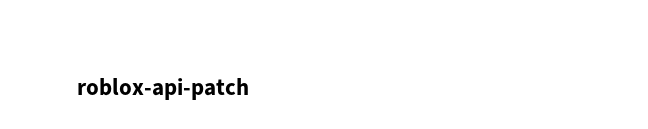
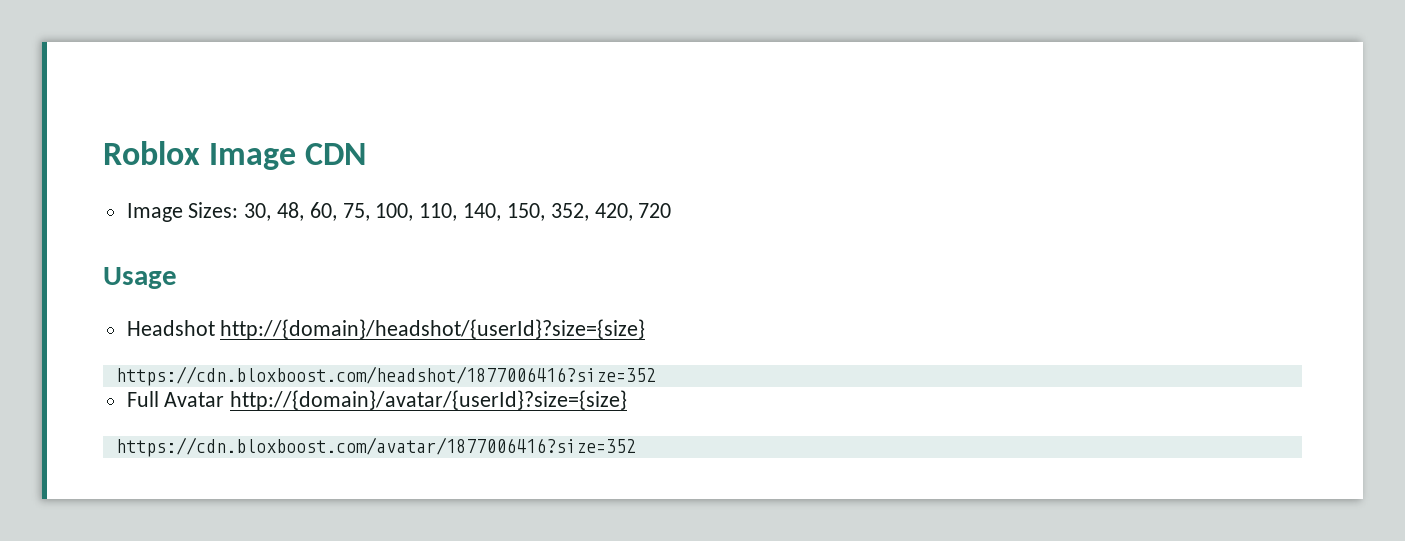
- roblox-api-patch
+ Roblox Image CDN
+ Image Sizes: 30, 48, 60, 75, 100, 110, 140, 150, 352, 420, 720
+ Usage
+ Headshot http://{domain}/headshot/{userId}?size={size}
+ https://cdn.bloxboost.com/headshot/1877006416?size=352
+ Full Avatar http://{domain}/avatar/{userId}?size={size}
+ https://cdn.bloxboost.com/avatar/1877006416?size=352

